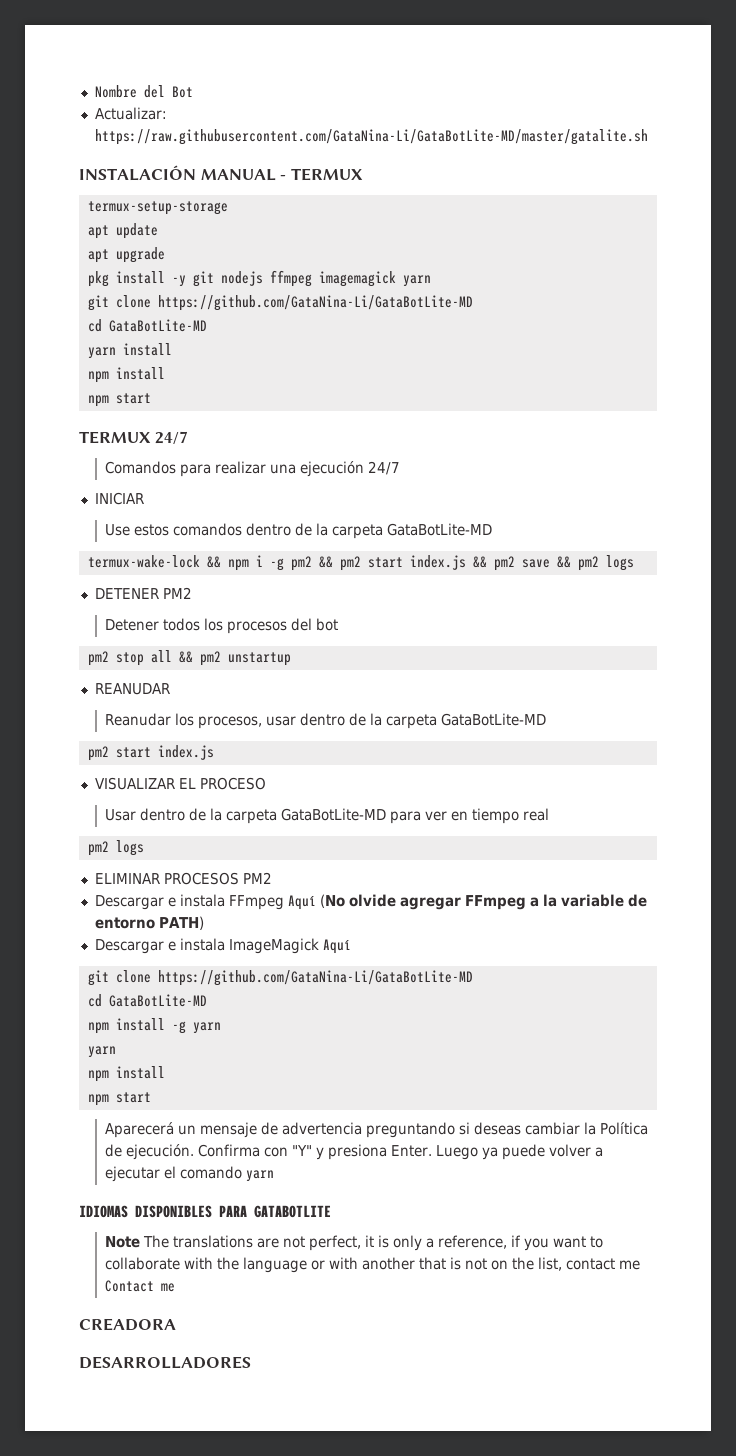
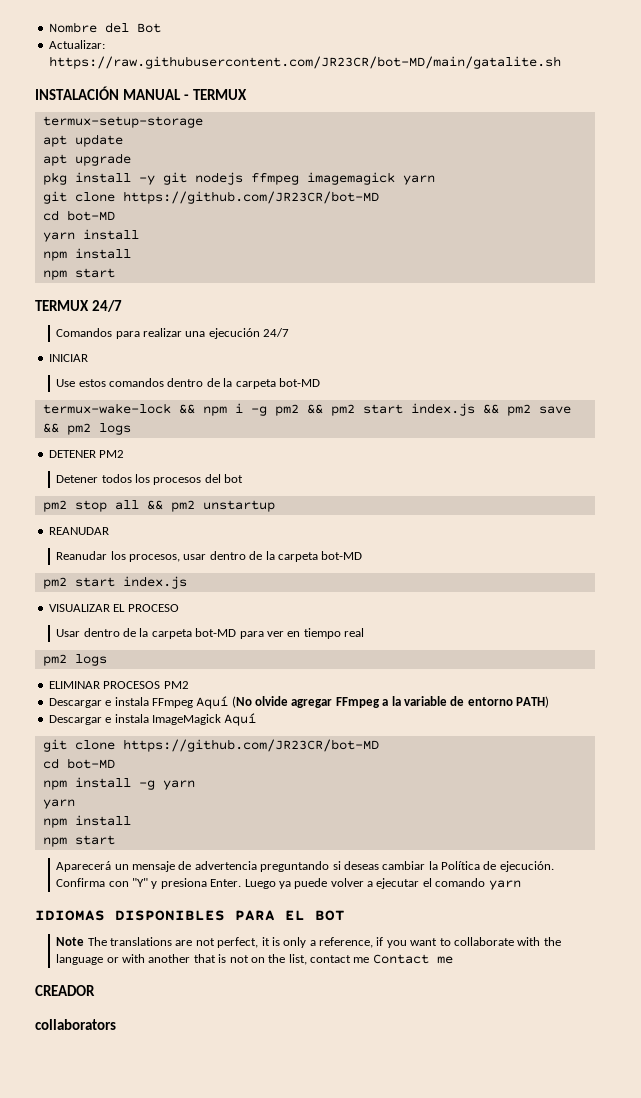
- Actualizar: https://raw.githubusercontent.com/GataNina-Li/GataBotLite-MD/master/gatalite.sh
+ Actualizar: https://raw.githubusercontent.com/JR23CR/bot-MD/main/gatalite.sh
  pkg install -y git nodejs ffmpeg imagemagick yarn
- git clone https://github.com/GataNina-Li/GataBotLite-MD
- cd GataBotLite-MD
+ git clone https://github.com/JR23CR/bot-MD
+ cd bot-MD
- Use estos comandos dentro de la carpeta GataBotLite-MD
+ Use estos comandos dentro de la carpeta bot-MD
- Reanudar los procesos, usar dentro de la carpeta GataBotLite-MD
+ Reanudar los procesos, usar dentro de la carpeta bot-MD
- Usar dentro de la carpeta GataBotLite-MD para ver en tiempo real
+ Usar dentro de la carpeta bot-MD para ver en tiempo real
  Descargar e instala ImageMagick Aquí
- git clone https://github.com/GataNina-Li/GataBotLite-MD
- cd GataBotLite-MD
+ git clone https://github.com/JR23CR/bot-MD
+ cd bot-MD
- IDIOMAS DISPONIBLES PARA GATABOTLITE
+ IDIOMAS DISPONIBLES PARA EL BOT
- CREADORA
- DESARROLLADORES
+ CREADOR
+ collaborators

